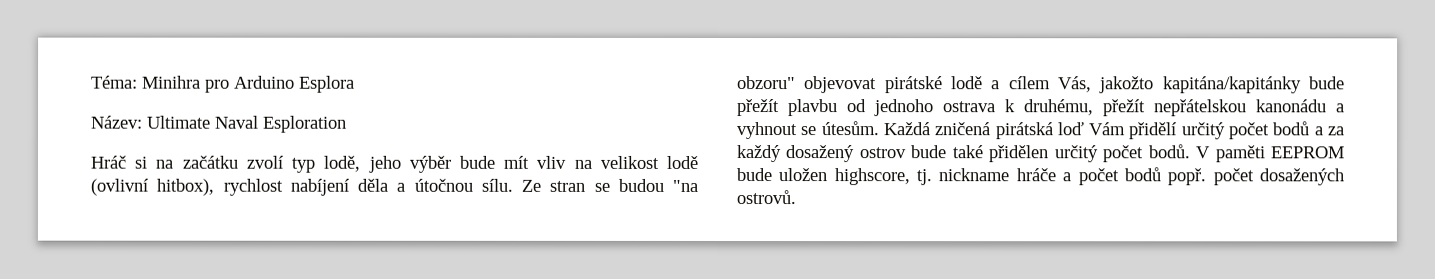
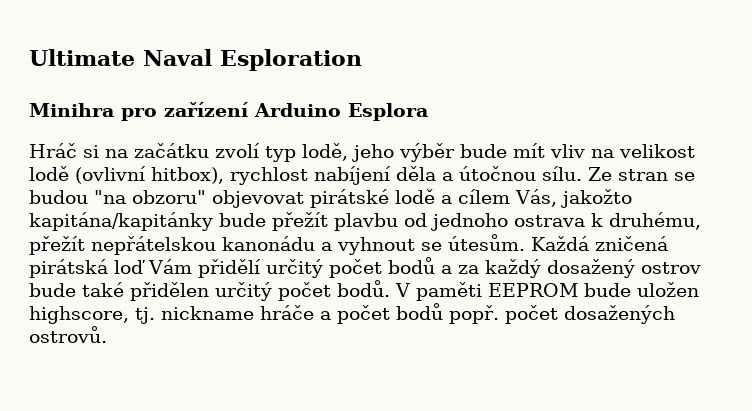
- Téma: Minihra pro Arduino Esplora
- Název: Ultimate Naval Esploration
+ Ultimate Naval Esploration
+ Minihra pro zařízení Arduino Esplora

